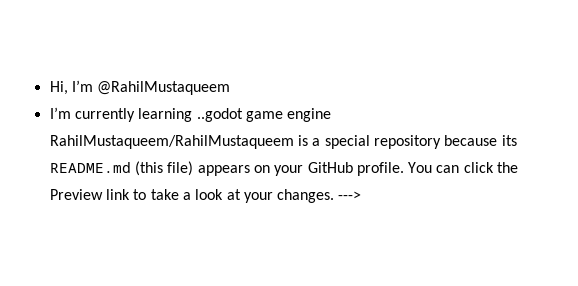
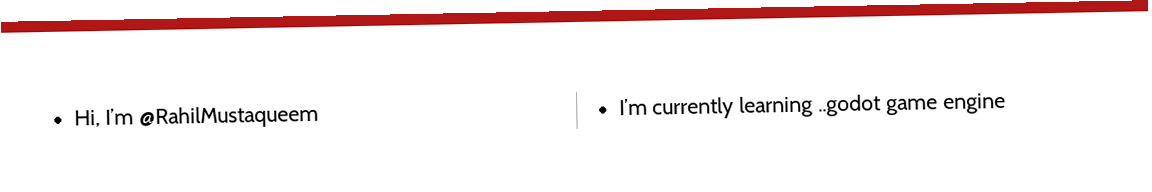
- I’m currently learning ..godot game engine RahilMustaqueem/RahilMustaqueem is a special repository because its README.md (this file) appears on your GitHub profile. You can click the Preview link to take a look at your changes. --->
+ I’m currently learning ..godot game engine

